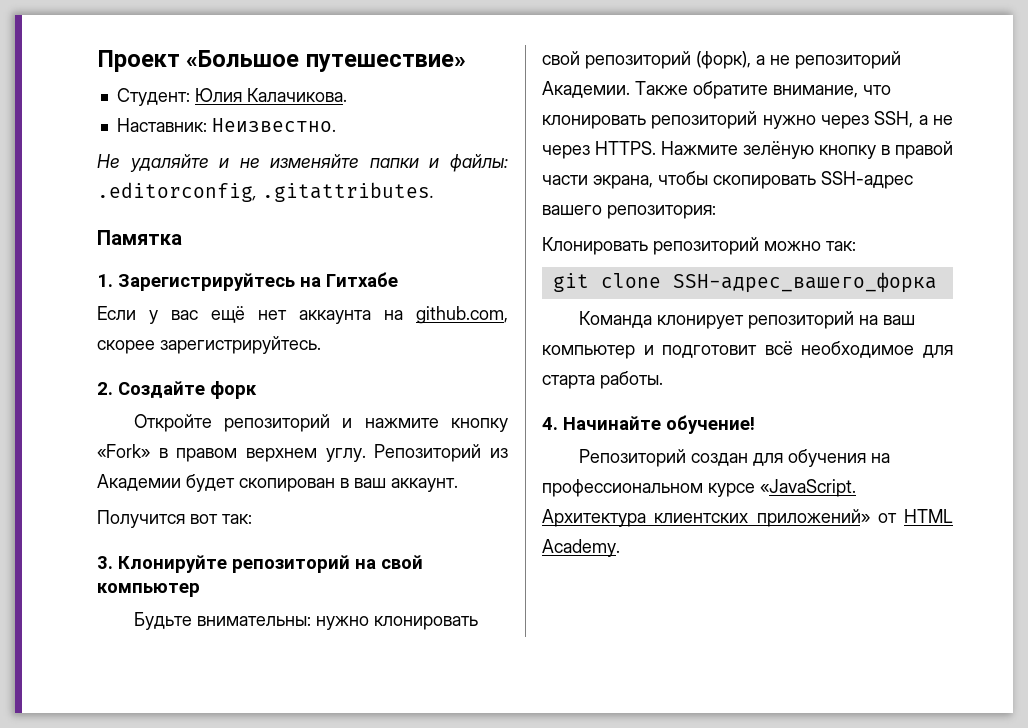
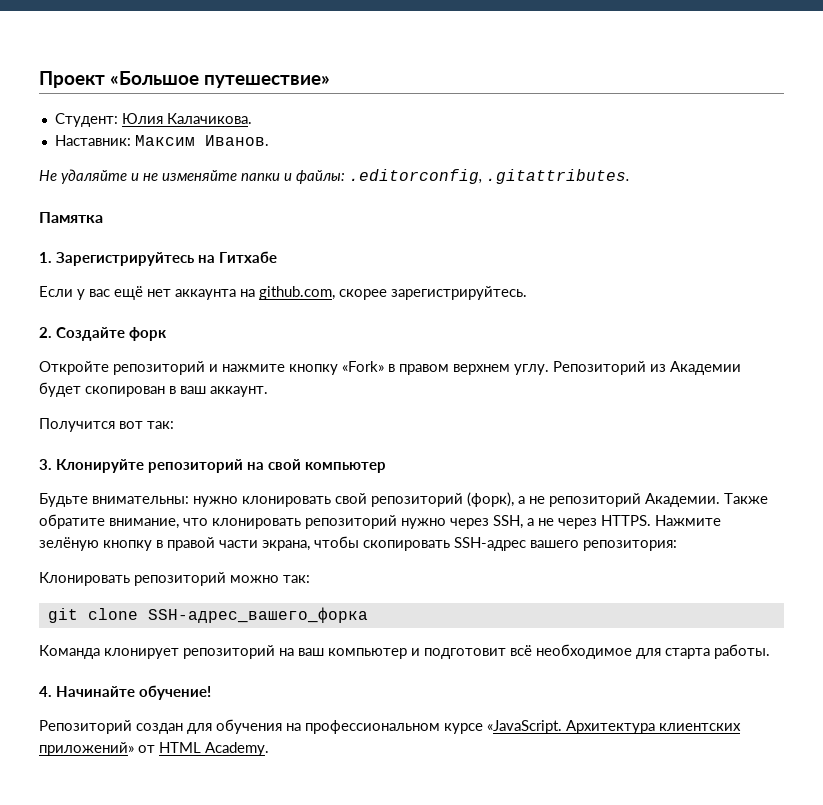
- Наставник: Неизвестно.
+ Наставник: Максим Иванов.

